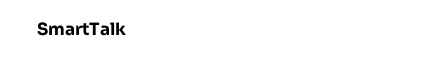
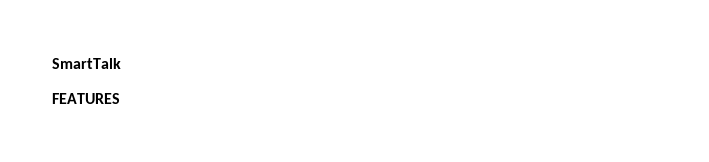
+ FEATURES

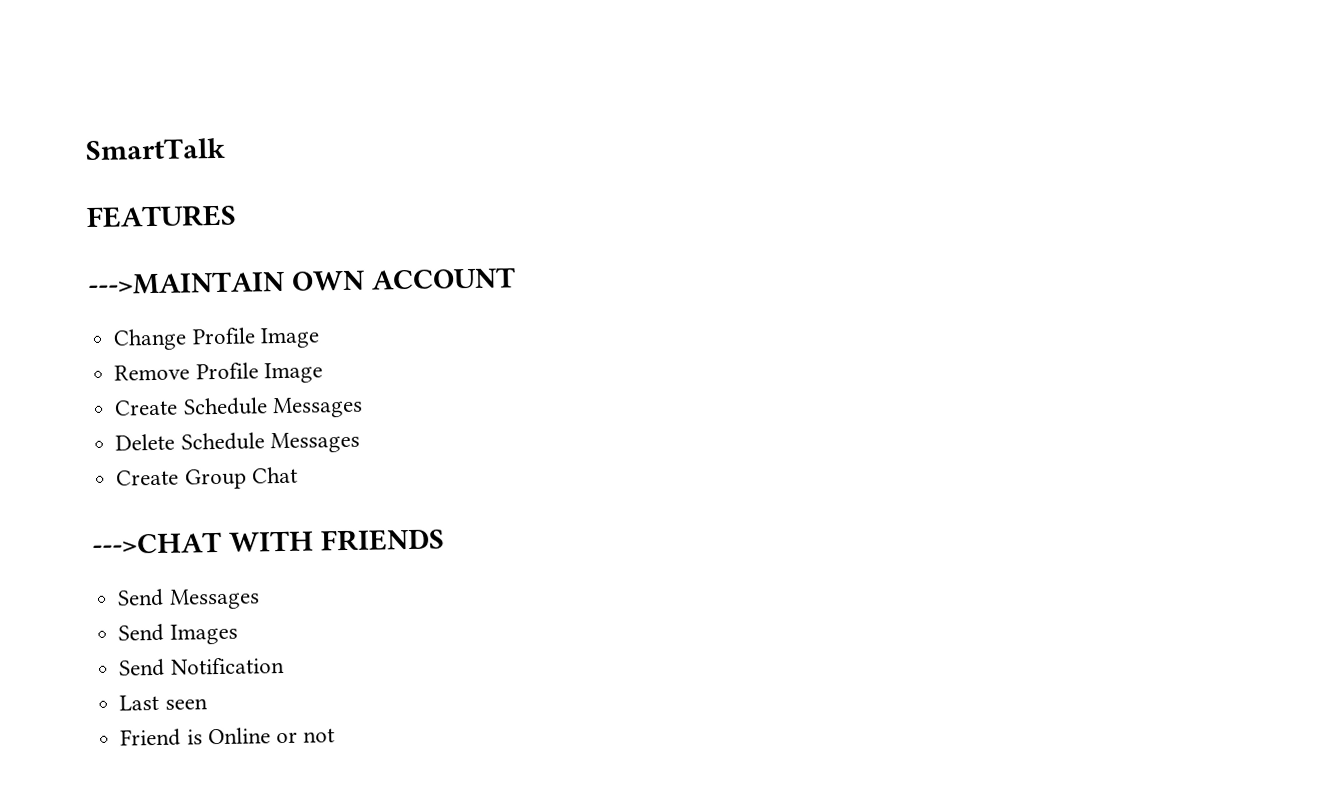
+ --->MAINTAIN OWN ACCOUNT
+ Change Profile Image
+ Remove Profile Image
+ Create Schedule Messages
+ Delete Schedule Messages
+ Create Group Chat
+ --->CHAT WITH FRIENDS
+ Send Messages
+ Send Images
+ Send Notification
+ Last seen
+ Friend is Online or not

